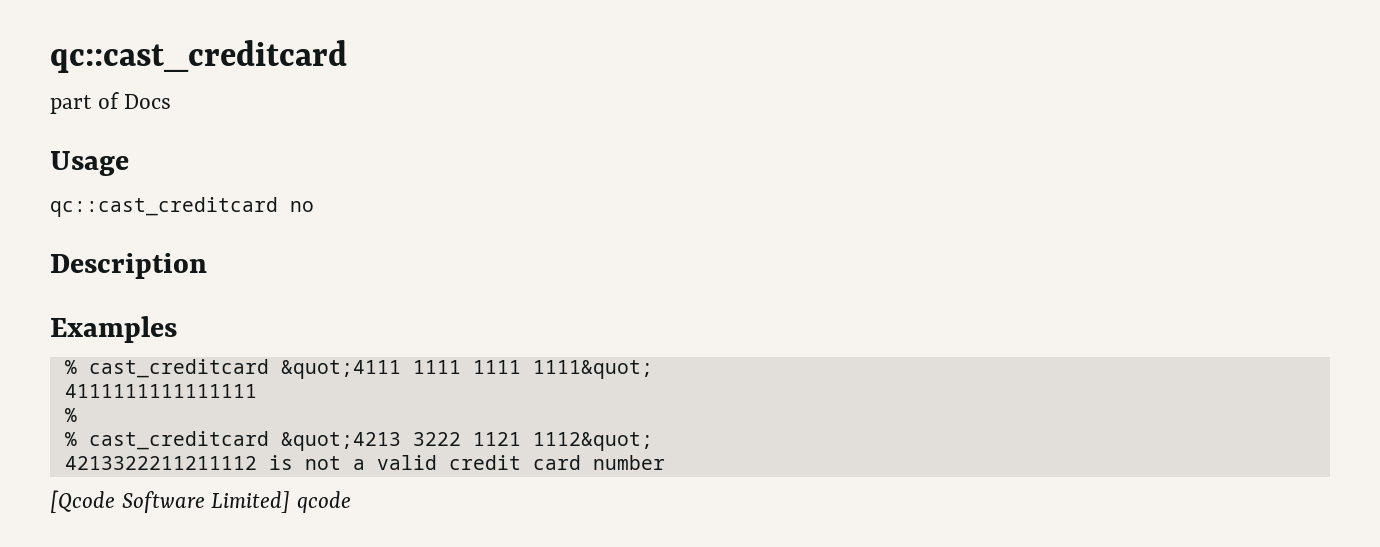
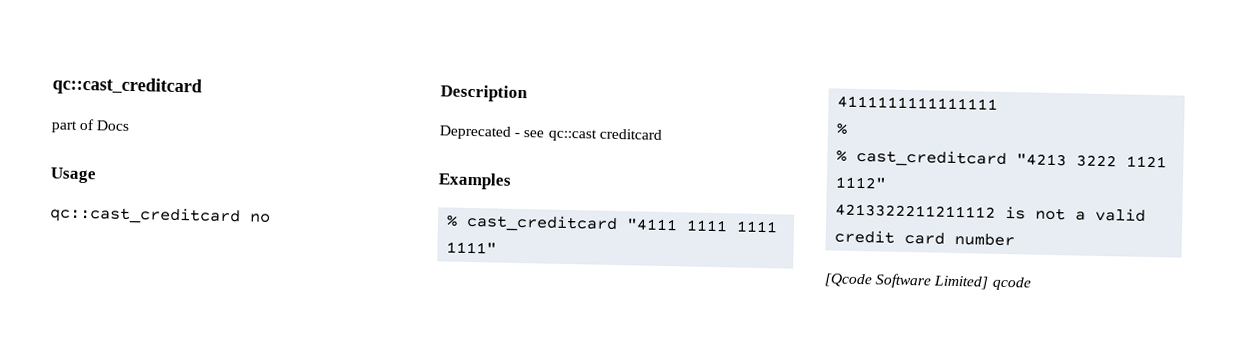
+ Deprecated - see qc::cast creditcard
- % cast_creditcard &quot;4111 1111 1111 1111&quot;
+ % cast_creditcard "4111 1111 1111 1111"
- % cast_creditcard &quot;4213 3222 1121 1112&quot;
+ % cast_creditcard "4213 3222 1121 1112"

